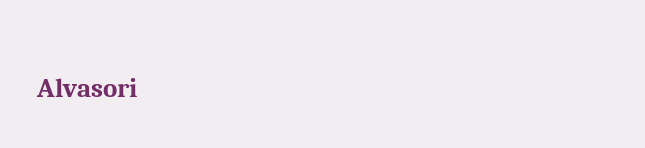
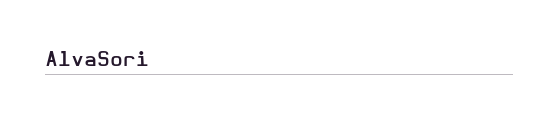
- Alvasori
+ AlvaSori

